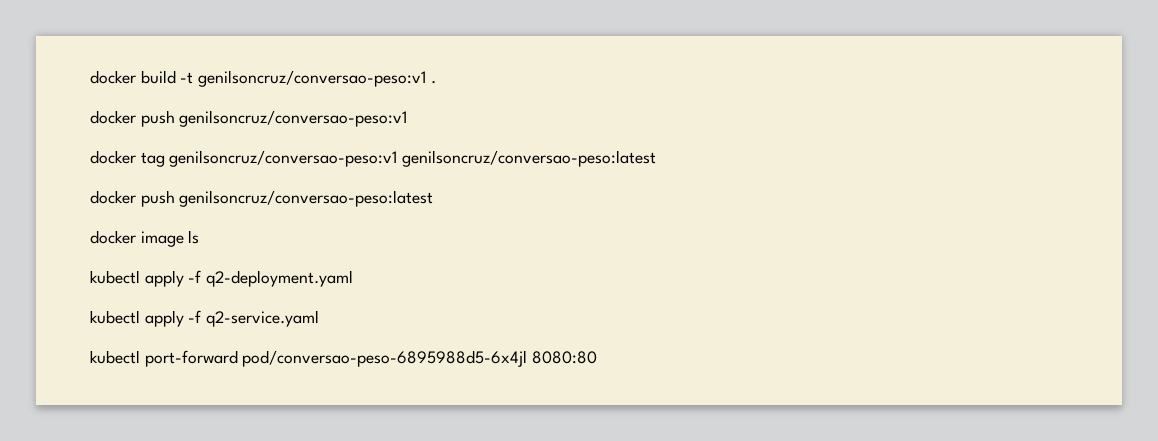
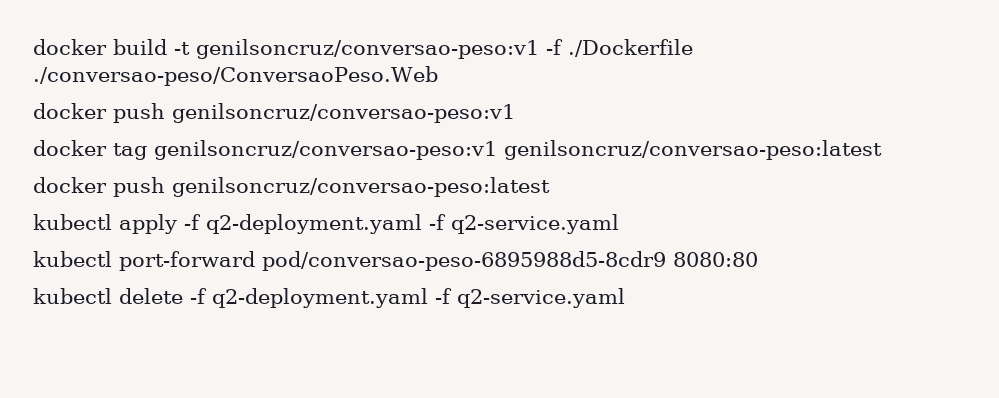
- docker build -t genilsoncruz/conversao-peso:v1 .
+ docker build -t genilsoncruz/conversao-peso:v1 -f ./Dockerfile ./conversao-peso/ConversaoPeso.Web
- docker image ls
- kubectl apply -f q2-deployment.yaml
- kubectl apply -f q2-service.yaml
+ kubectl apply -f q2-deployment.yaml -f q2-service.yaml
- kubectl port-forward pod/conversao-peso-6895988d5-6x4jl 8080:80
+ kubectl port-forward pod/conversao-peso-6895988d5-8cdr9 8080:80
+ kubectl delete -f q2-deployment.yaml -f q2-service.yaml

